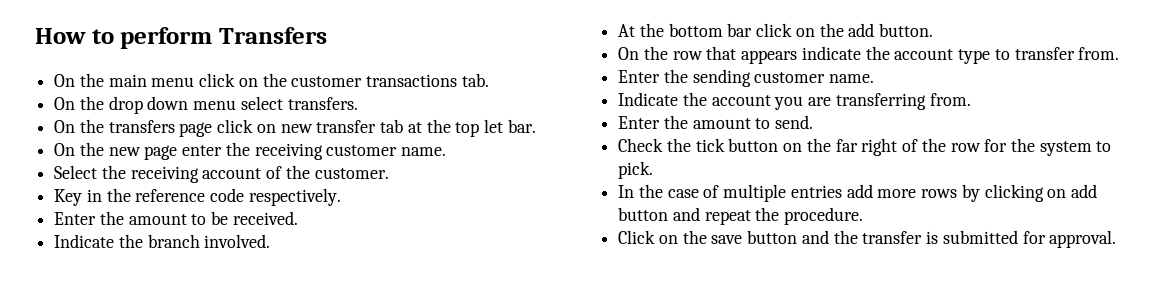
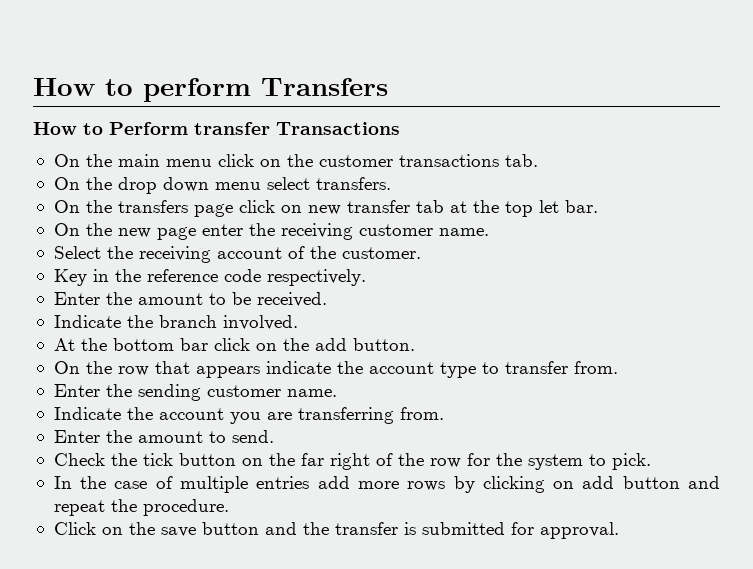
+ How to Perform transfer Transactions

